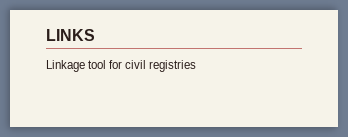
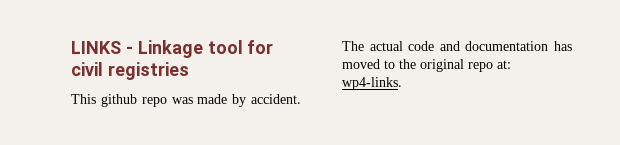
- LINKS
- Linkage tool for civil registries
+ LINKS - Linkage tool for civil registries
+ This github repo was made by accident. The actual code and documentation has moved to the original repo at: wp4-links.

